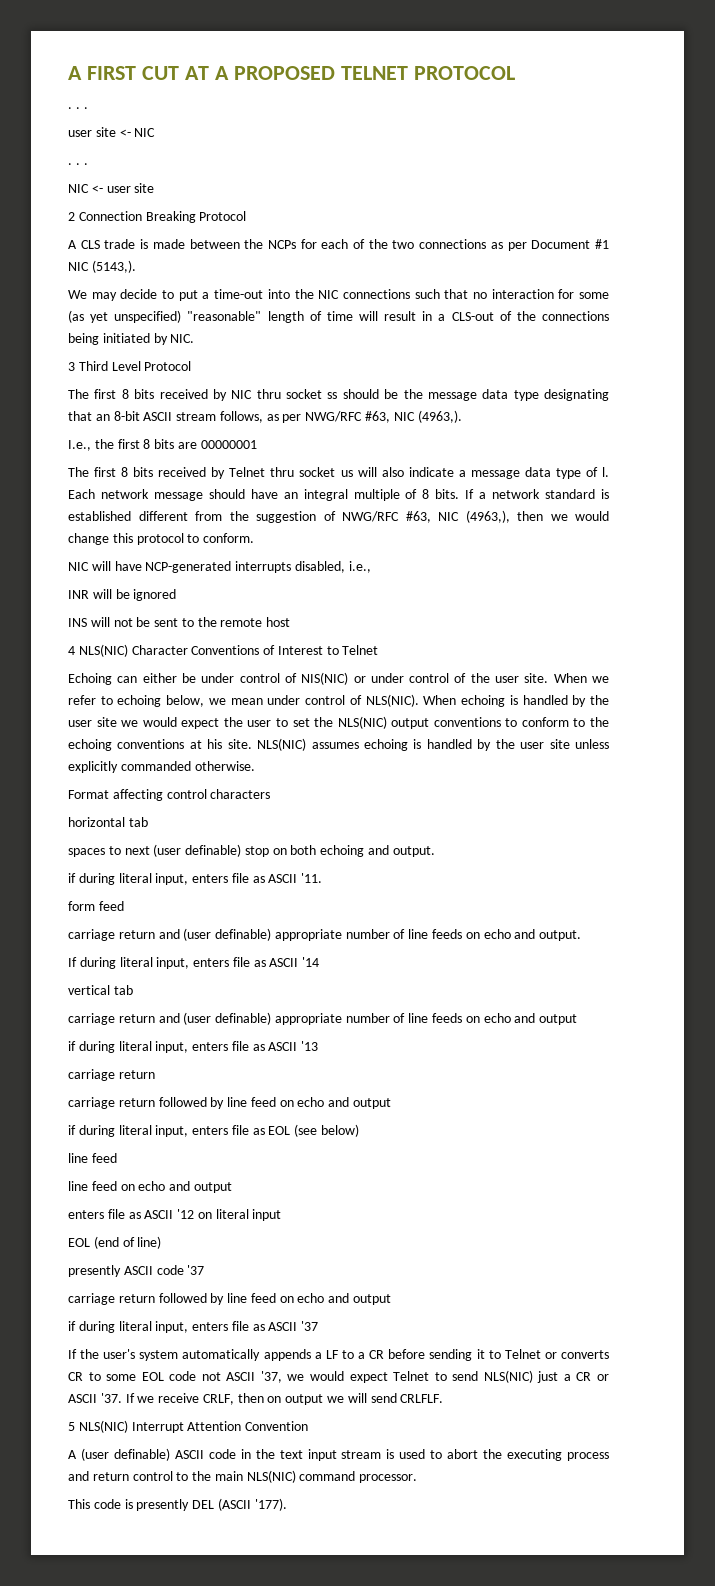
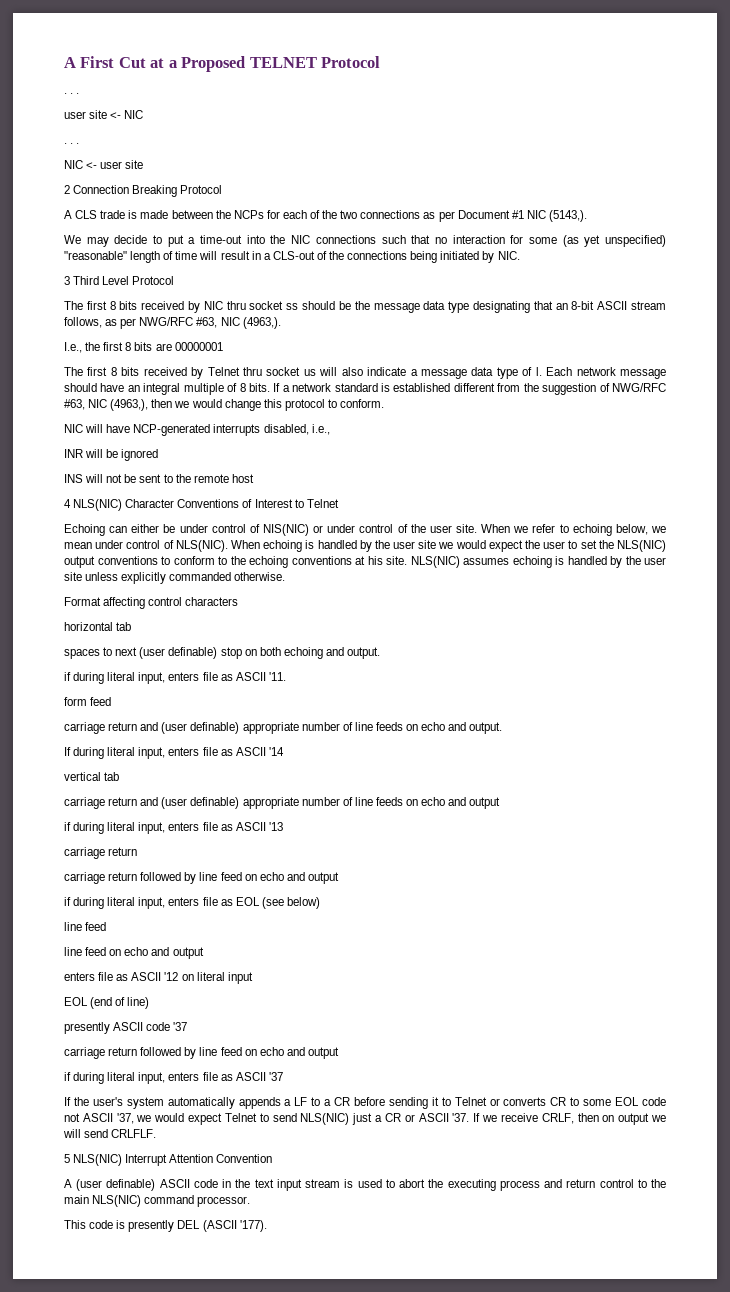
- A FIRST CUT AT A PROPOSED TELNET PROTOCOL
+ A First Cut at a Proposed TELNET Protocol

